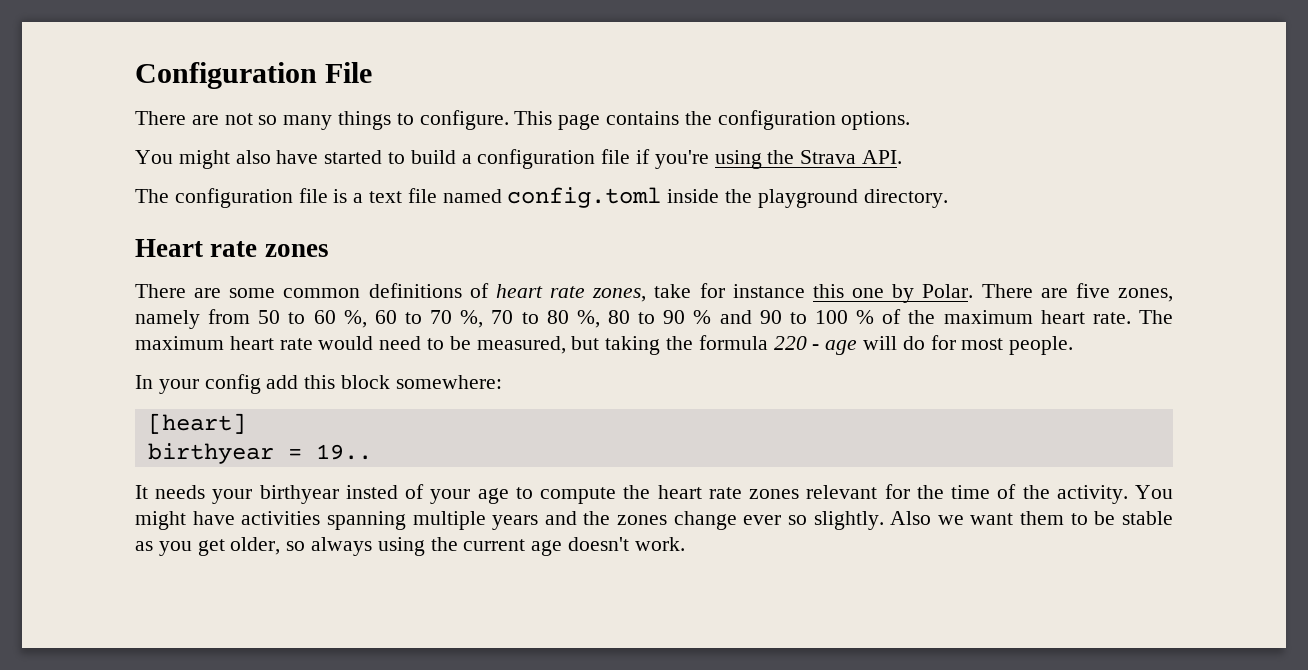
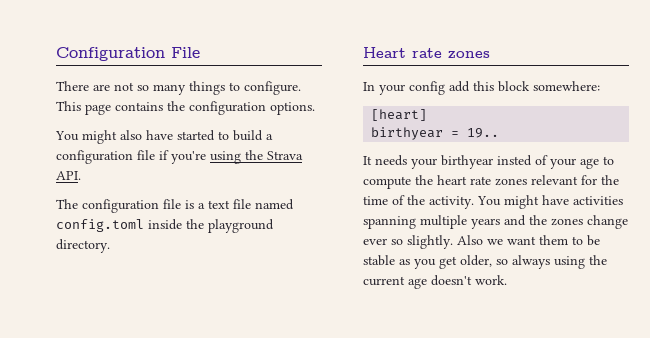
- There are some common definitions of heart rate zones, take for instance this one by Polar. There are five zones, namely from 50 to 60 %, 60 to 70 %, 70 to 80 %, 80 to 90 % and 90 to 100 % of the maximum heart rate. The maximum heart rate would need to be measured, but taking the formula 220 - age will do for most people.

